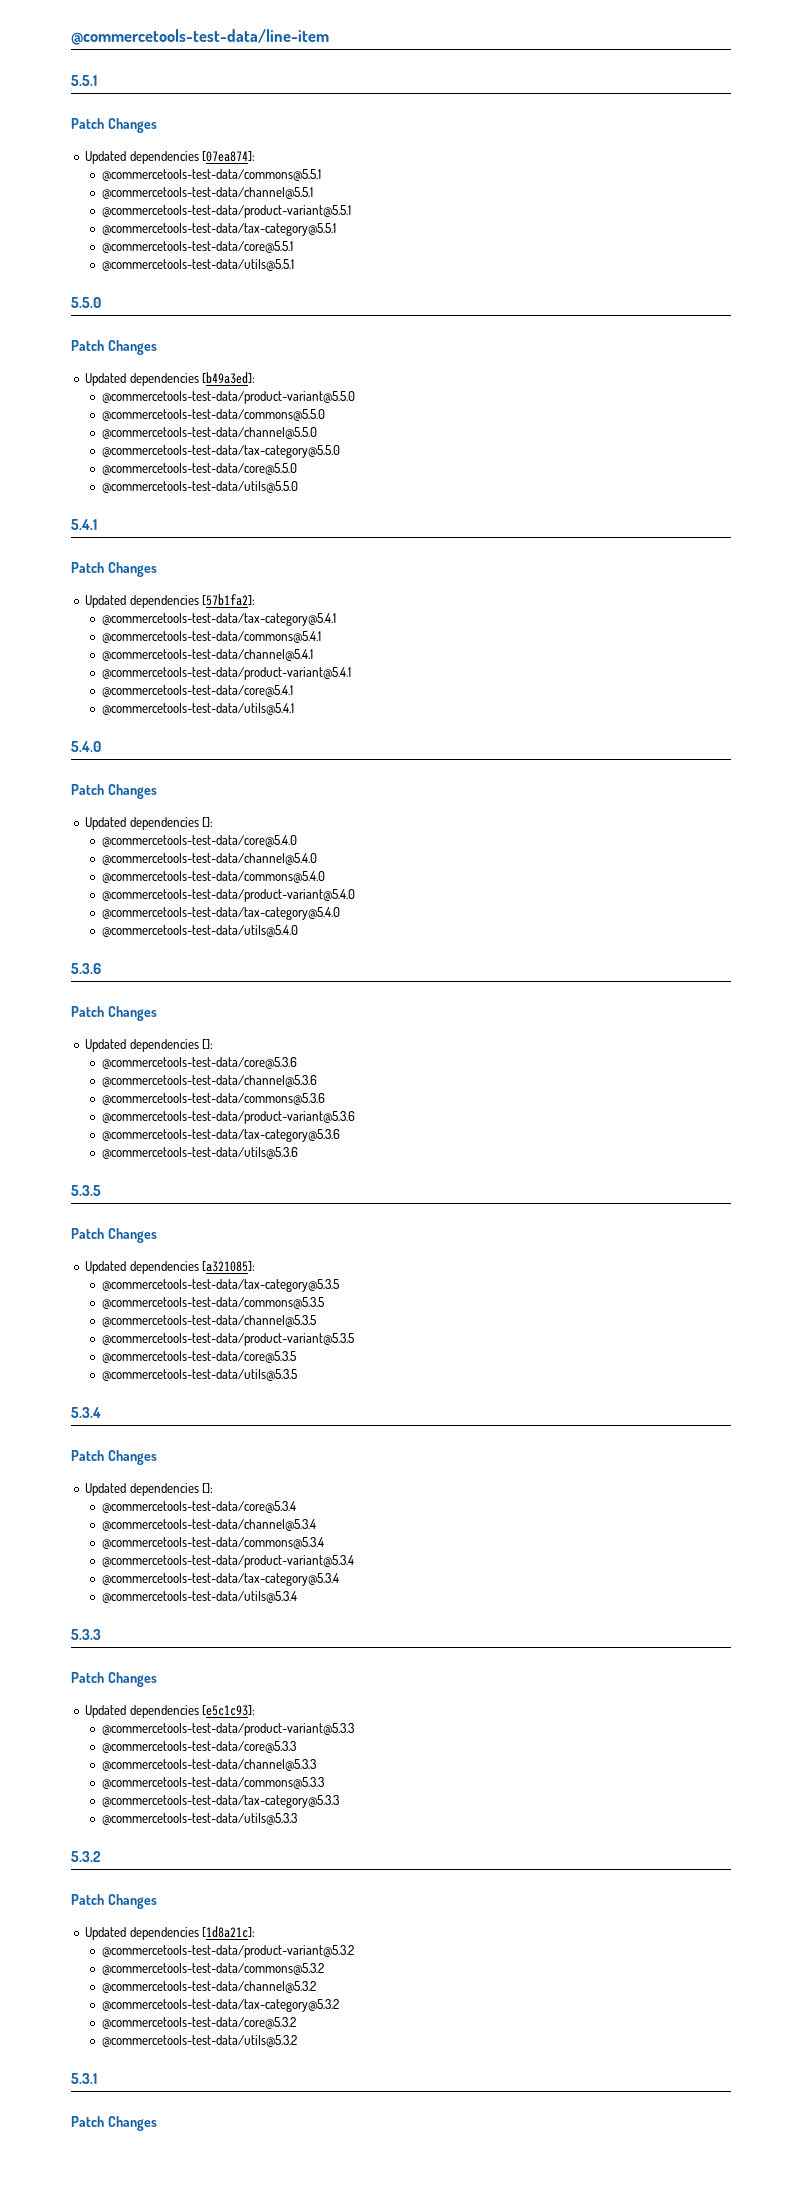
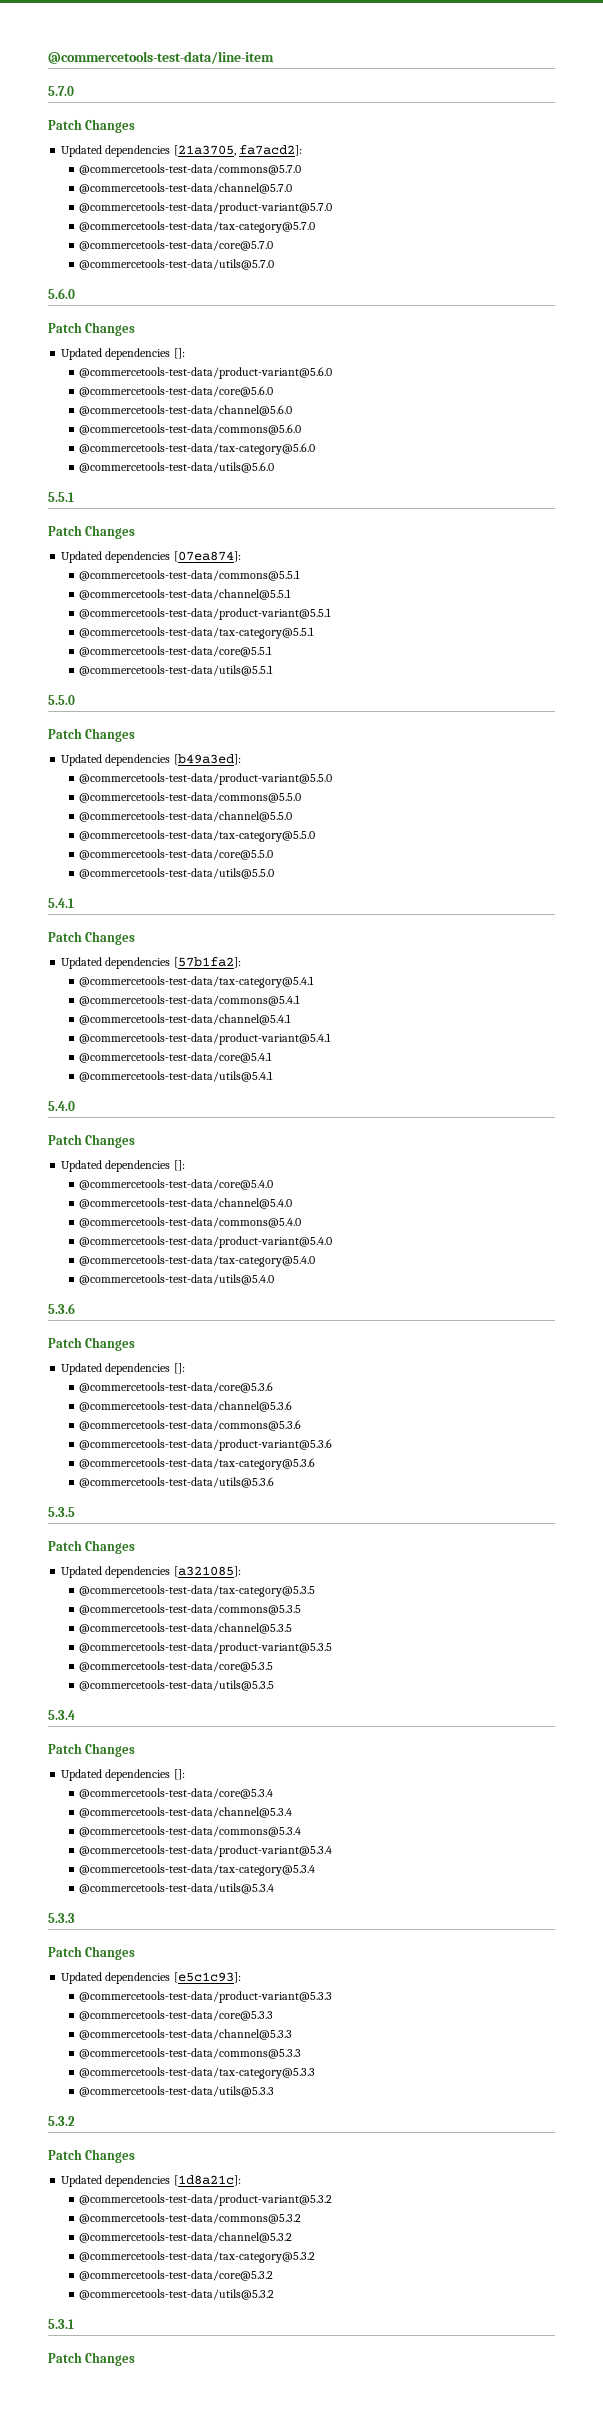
+ 5.7.0
+ Patch Changes
+ Updated dependencies [21a3705, fa7acd2]:
+ @commercetools-test-data/commons@5.7.0
+ @commercetools-test-data/channel@5.7.0
+ @commercetools-test-data/product-variant@5.7.0
+ @commercetools-test-data/tax-category@5.7.0
+ @commercetools-test-data/core@5.7.0
+ @commercetools-test-data/utils@5.7.0
+ 5.6.0
+ Patch Changes
+ Updated dependencies []:
+ @commercetools-test-data/product-variant@5.6.0
+ @commercetools-test-data/core@5.6.0
+ @commercetools-test-data/channel@5.6.0
+ @commercetools-test-data/commons@5.6.0
+ @commercetools-test-data/tax-category@5.6.0
+ @commercetools-test-data/utils@5.6.0

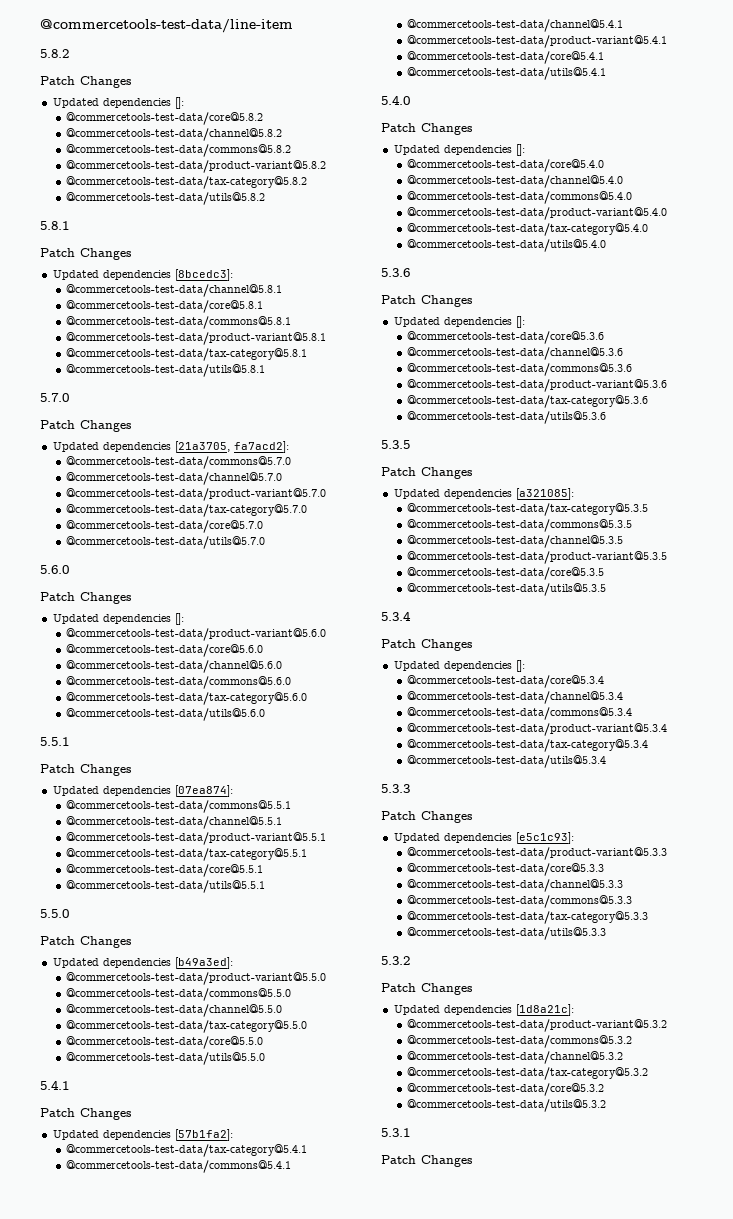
+ 5.8.2
+ Patch Changes
+ Updated dependencies []:
+ @commercetools-test-data/core@5.8.2
+ @commercetools-test-data/channel@5.8.2
+ @commercetools-test-data/commons@5.8.2
+ @commercetools-test-data/product-variant@5.8.2
+ @commercetools-test-data/tax-category@5.8.2
+ @commercetools-test-data/utils@5.8.2
+ 5.8.1
+ Patch Changes
+ Updated dependencies [8bcedc3]:
+ @commercetools-test-data/channel@5.8.1
+ @commercetools-test-data/core@5.8.1
+ @commercetools-test-data/commons@5.8.1
+ @commercetools-test-data/product-variant@5.8.1
+ @commercetools-test-data/tax-category@5.8.1
+ @commercetools-test-data/utils@5.8.1

